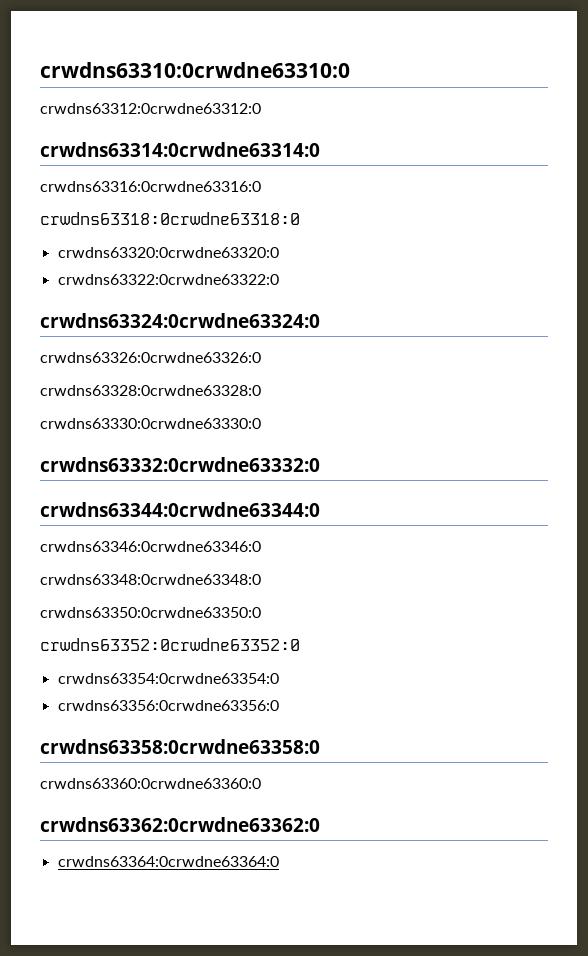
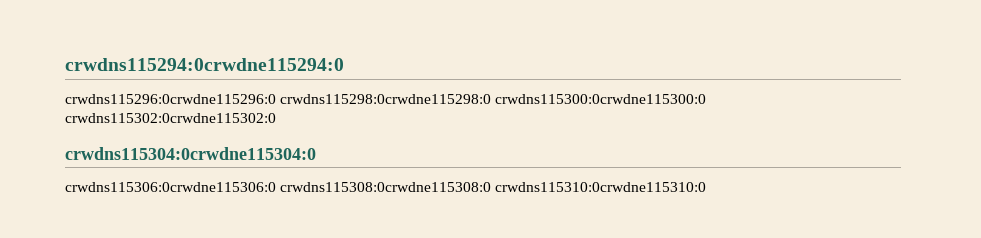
- crwdns63310:0crwdne63310:0
- crwdns63312:0crwdne63312:0
- crwdns63314:0crwdne63314:0
- crwdns63316:0crwdne63316:0
- crwdns63318:0crwdne63318:0
- crwdns63320:0crwdne63320:0
- crwdns63322:0crwdne63322:0
- crwdns63324:0crwdne63324:0
- crwdns63326:0crwdne63326:0
- crwdns63328:0crwdne63328:0
- crwdns63330:0crwdne63330:0
- crwdns63332:0crwdne63332:0
- crwdns63344:0crwdne63344:0
- crwdns63346:0crwdne63346:0
- crwdns63348:0crwdne63348:0
- crwdns63350:0crwdne63350:0
- crwdns63352:0crwdne63352:0
- crwdns63354:0crwdne63354:0
- crwdns63356:0crwdne63356:0
- crwdns63358:0crwdne63358:0
- crwdns63360:0crwdne63360:0
- crwdns63362:0crwdne63362:0
- crwdns63364:0crwdne63364:0
+ crwdns115294:0crwdne115294:0
+ crwdns115296:0crwdne115296:0 crwdns115298:0crwdne115298:0 crwdns115300:0crwdne115300:0 crwdns115302:0crwdne115302:0
+ crwdns115304:0crwdne115304:0
+ crwdns115306:0crwdne115306:0 crwdns115308:0crwdne115308:0 crwdns115310:0crwdne115310:0

